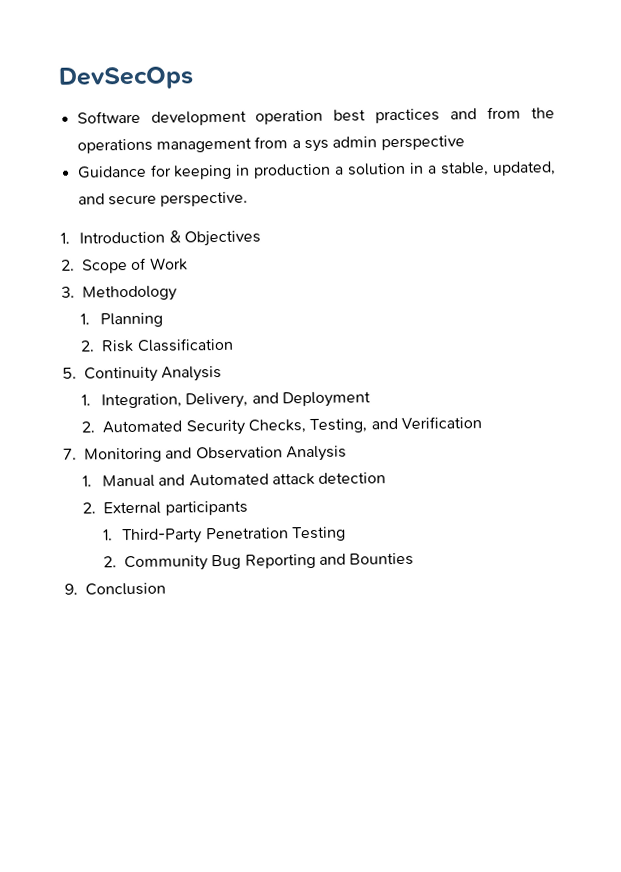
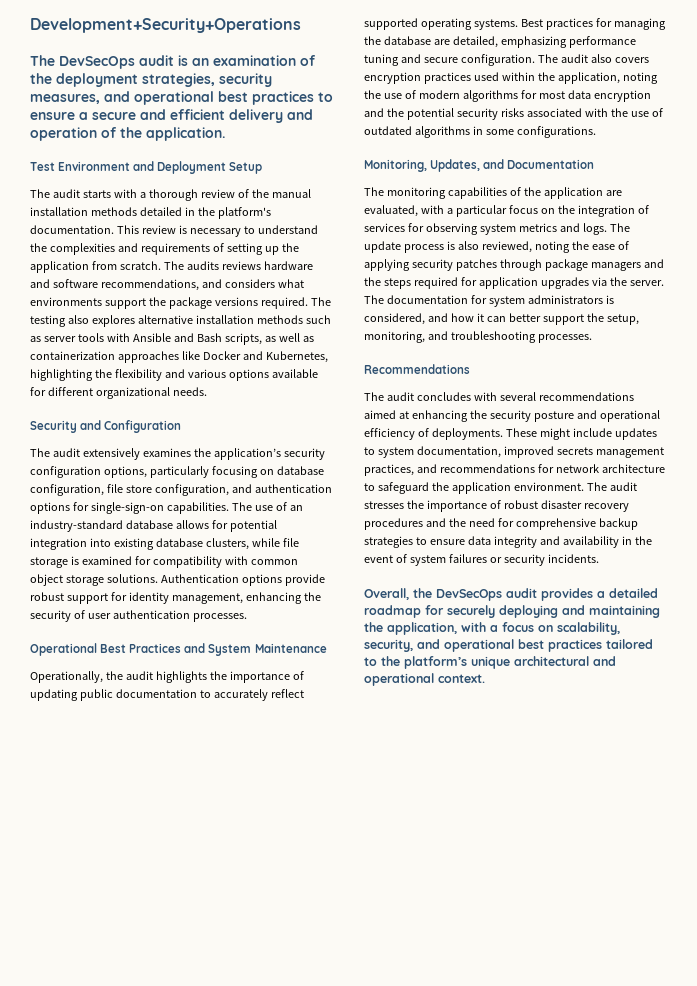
- DevSecOps
- Software development operation best practices and from the operations management from a sys admin perspective
- Guidance for keeping in production a solution in a stable, updated, and secure perspective.
- 1. Introduction & Objectives
- 2. Scope of Work
- 3. Methodology
- 1. Planning
- 2. Risk Classification
- 5. Continuity Analysis
- 1. Integration, Delivery, and Deployment
- 2. Automated Security Checks, Testing, and Verification
- 7. Monitoring and Observation Analysis
- 1. Manual and Automated attack detection
- 2. External participants
- 1. Third-Party Penetration Testing
- 2. Community Bug Reporting and Bounties
- 9. Conclusion
+ Development+Security+Operations
+ The DevSecOps audit is an examination of the deployment strategies, security measures, and operational best practices to ensure a secure and efficient delivery and operation of the application.
+ Test Environment and Deployment Setup
+ The audit starts with a thorough review of the manual installation methods detailed in the platform's documentation. This review is necessary to understand the complexities and requirements of setting up the application from scratch. The audits reviews hardware and software recommendations, and considers what environments support the package versions required. The testing also explores alternative installation methods such as server tools with Ansible and Bash scripts, as well as containerization approaches like Docker and Kubernetes, highlighting the flexibility and various options available for different organizational needs.
+ Security and Configuration
+ The audit extensively examines the application’s security configuration options, particularly focusing on database configuration, file store configuration, and authentication options for single-sign-on capabilities. The use of an industry-standard database allows for potential integration into existing database clusters, while file storage is examined for compatibility with common object storage solutions. Authentication options provide robust support for identity management, enhancing the security of user authentication processes.
+ Operational Best Practices and System Maintenance
+ Operationally, the audit highlights the importance of updating public documentation to accurately reflect supported operating systems. Best practices for managing the database are detailed, emphasizing performance tuning and secure configuration. The audit also covers encryption practices used within the application, noting the use of modern algorithms for most data encryption and the potential security risks associated with the use of outdated algorithms in some configurations.
+ Monitoring, Updates, and Documentation
+ The monitoring capabilities of the application are evaluated, with a particular focus on the integration of services for observing system metrics and logs. The update process is also reviewed, noting the ease of applying security patches through package managers and the steps required for application upgrades via the server. The documentation for system administrators is considered, and how it can better support the setup, monitoring, and troubleshooting processes.
+ Recommendations
+ The audit concludes with several recommendations aimed at enhancing the security posture and operational efficiency of deployments. These might include updates to system documentation, improved secrets management practices, and recommendations for network architecture to safeguard the application environment. The audit stresses the importance of robust disaster recovery procedures and the need for comprehensive backup strategies to ensure data integrity and availability in the event of system failures or security incidents.
+ Overall, the DevSecOps audit provides a detailed roadmap for securely deploying and maintaining the application, with a focus on scalability, security, and operational best practices tailored to the platform’s unique architectural and operational context.

